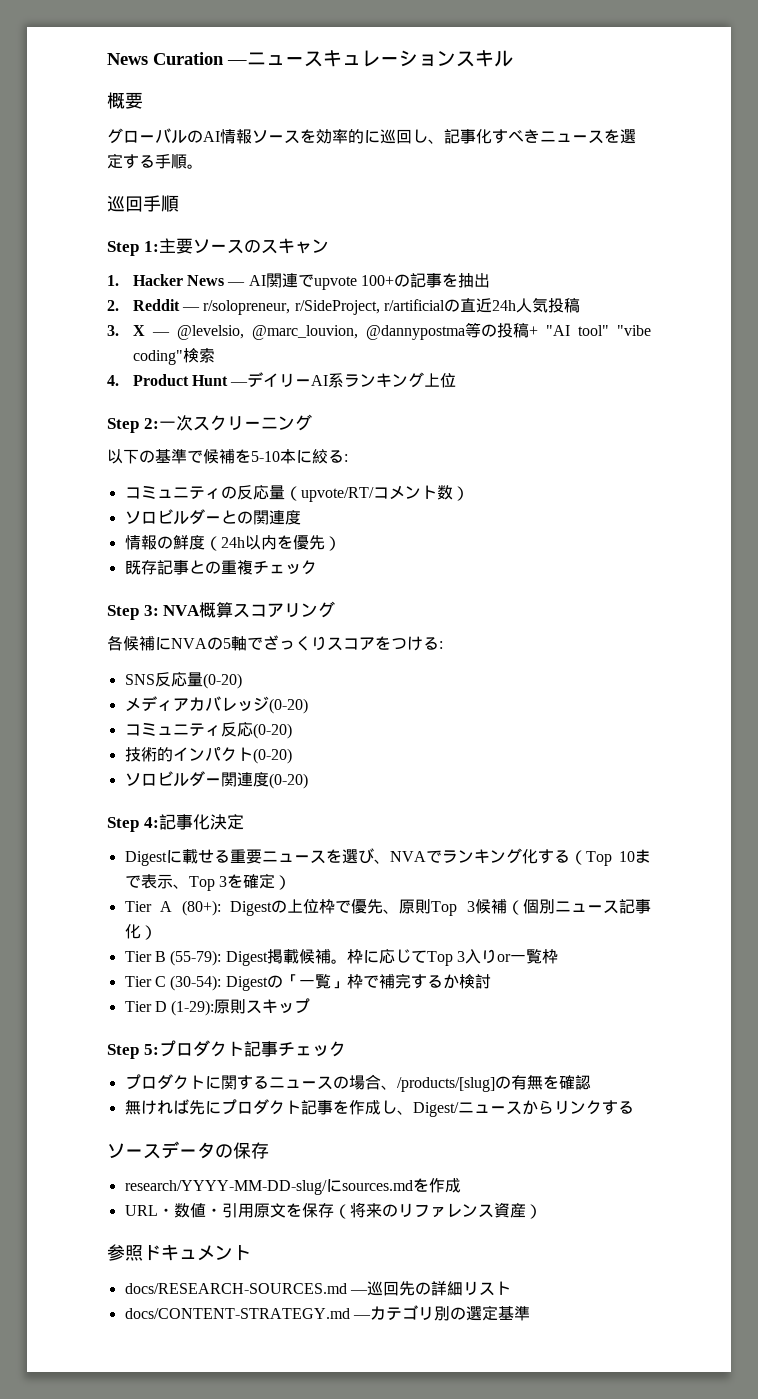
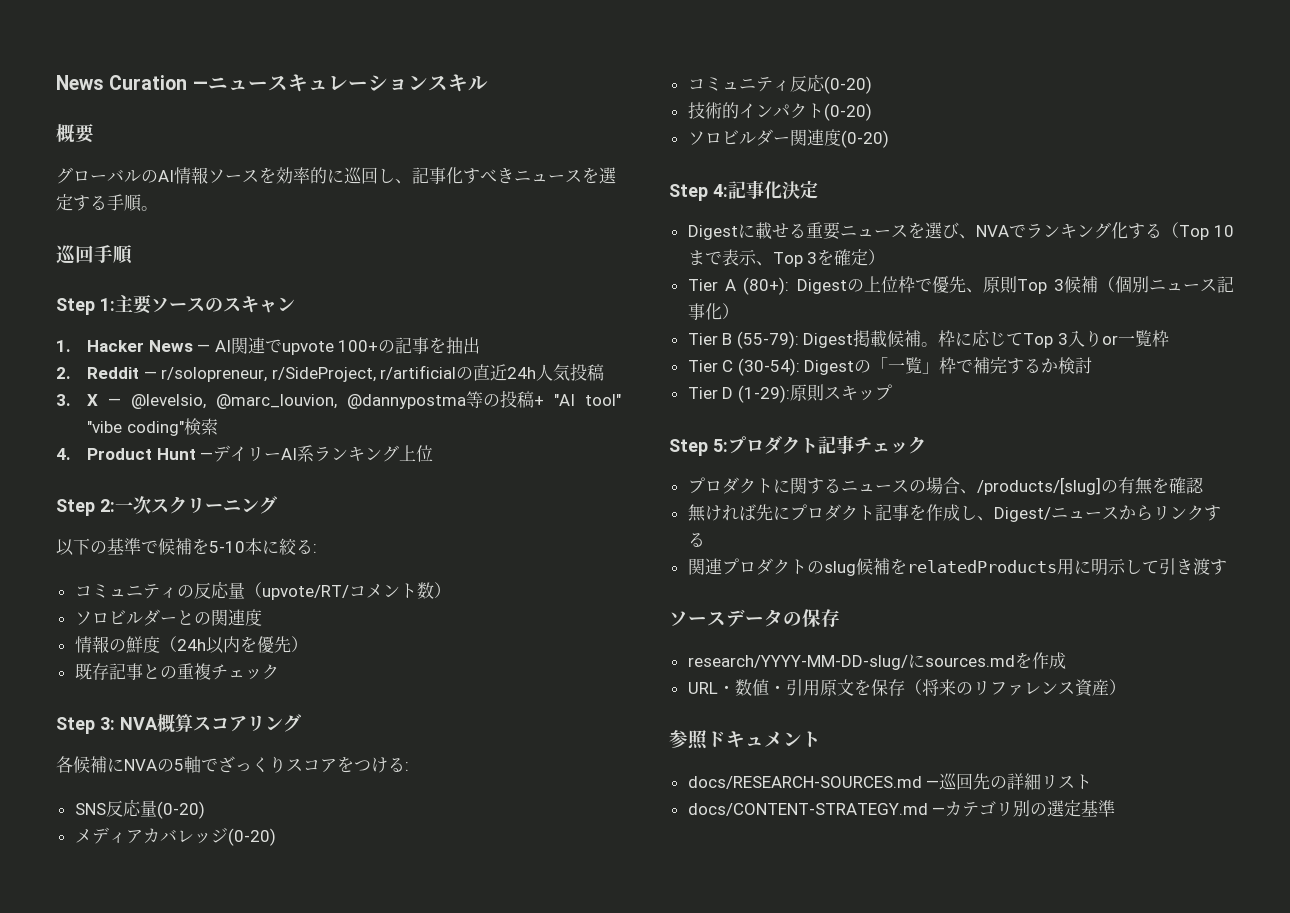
+ 関連プロダクトのslug候補をrelatedProducts用に明示して引き渡す

